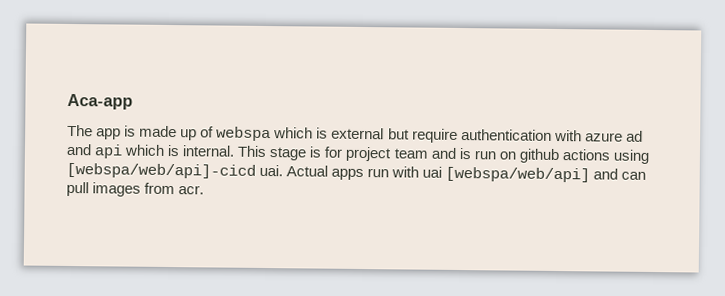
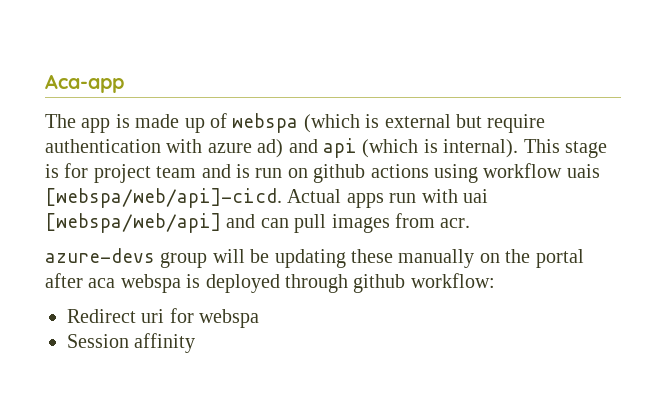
- The app is made up of webspa which is external but require authentication with azure ad and api which is internal.
+ The app is made up of webspa (which is external but require authentication with azure ad) and api (which is internal).
- This stage is for project team and is run on github actions using [webspa/web/api]-cicd uai.
+ This stage is for project team and is run on github actions using workflow uais [webspa/web/api]-cicd.
+ azure-devs group will be updating these manually on the portal after aca webspa is deployed through github workflow:
+ Redirect uri for webspa
+ Session affinity

